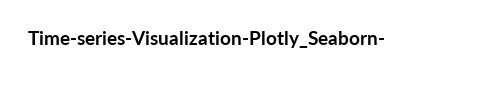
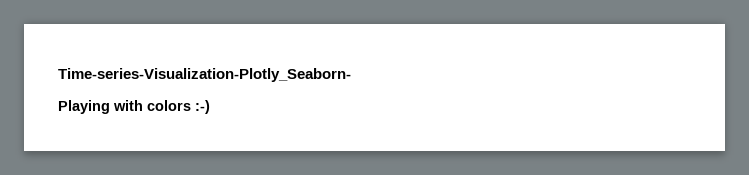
+ Playing with colors :-)

